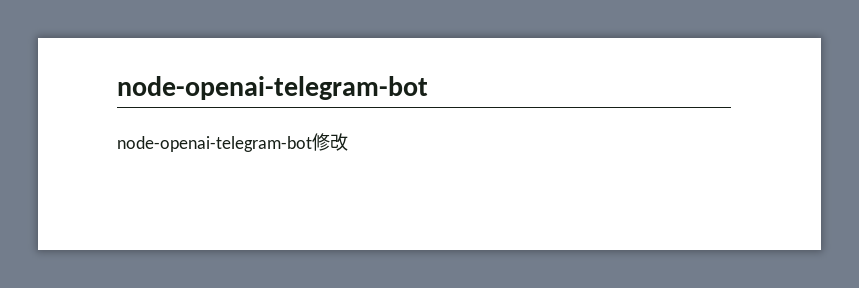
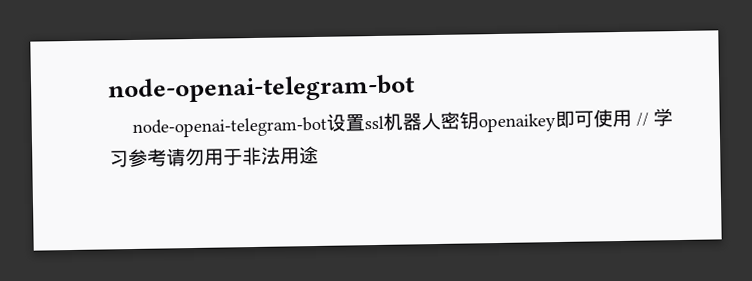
- node-openai-telegram-bot修改
+ node-openai-telegram-bot设置ssl机器人密钥openaikey即可使用 // 学习参考请勿用于非法用途

